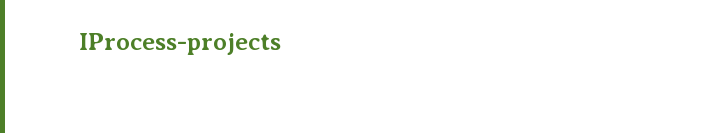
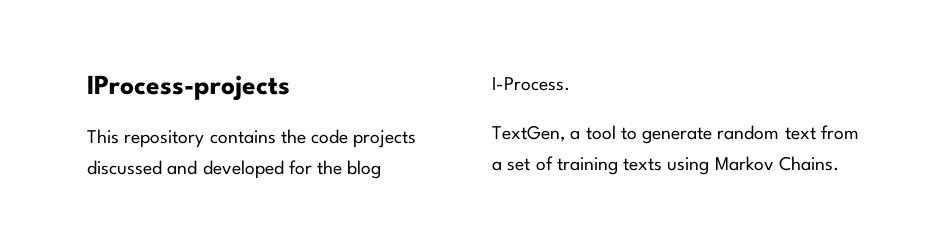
+ This repository contains the code projects discussed and developed for the blog I-Process.
+ TextGen, a tool to generate random text from a set of training texts using Markov Chains.

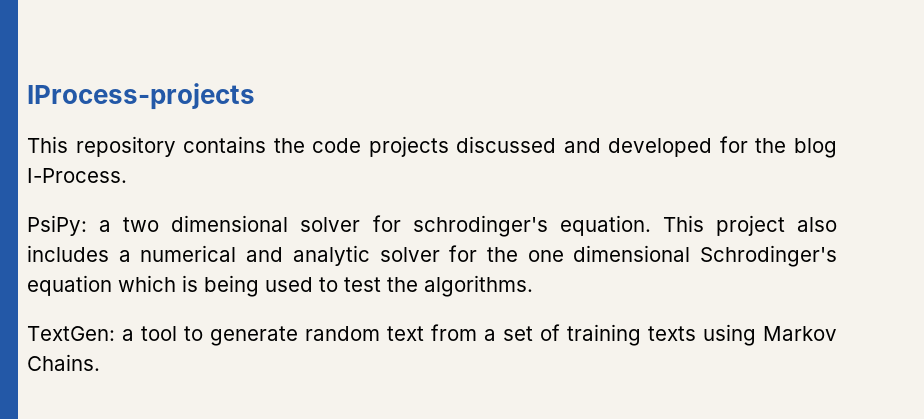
- TextGen, a tool to generate random text from a set of training texts using Markov Chains.
+ PsiPy: a two dimensional solver for schrodinger's equation. This project also includes a numerical and analytic solver for the one dimensional Schrodinger's equation which is being used to test the algorithms.
+ TextGen: a tool to generate random text from a set of training texts using Markov Chains.

